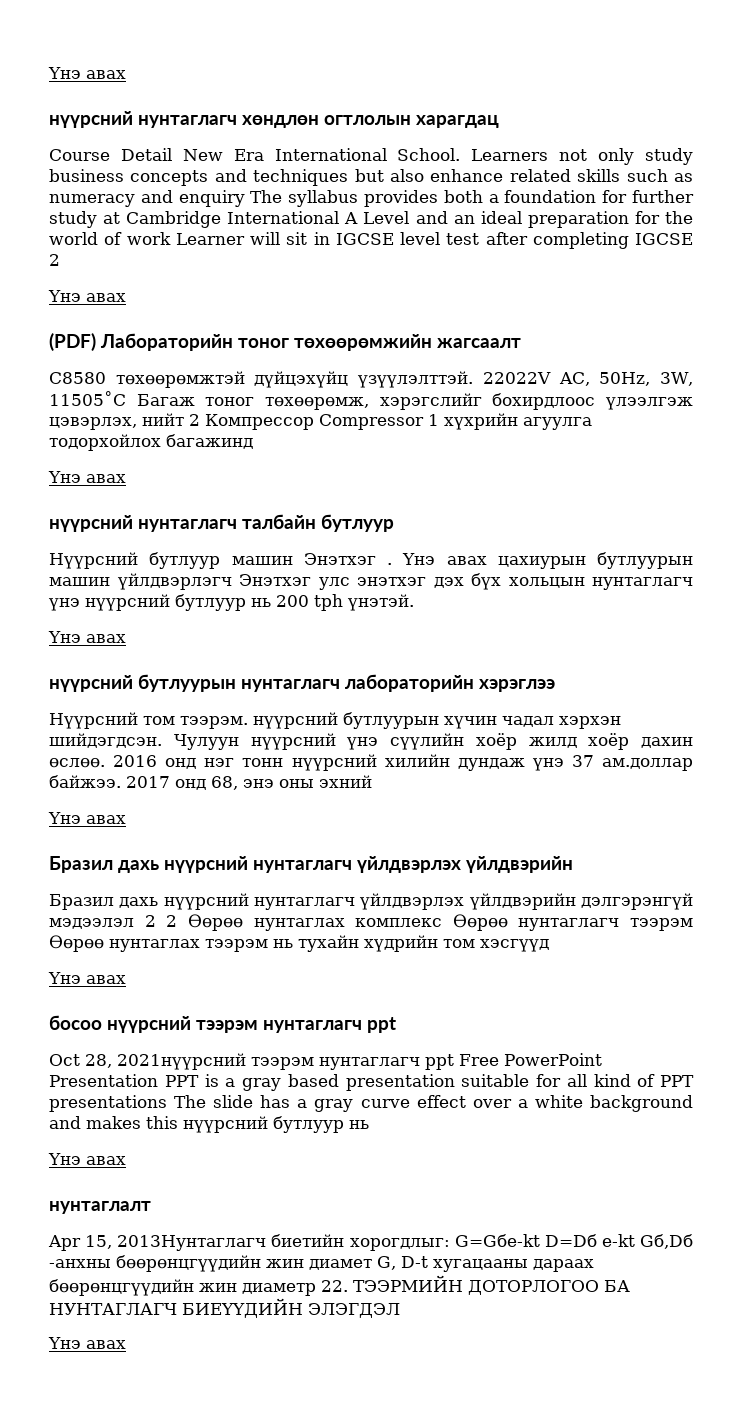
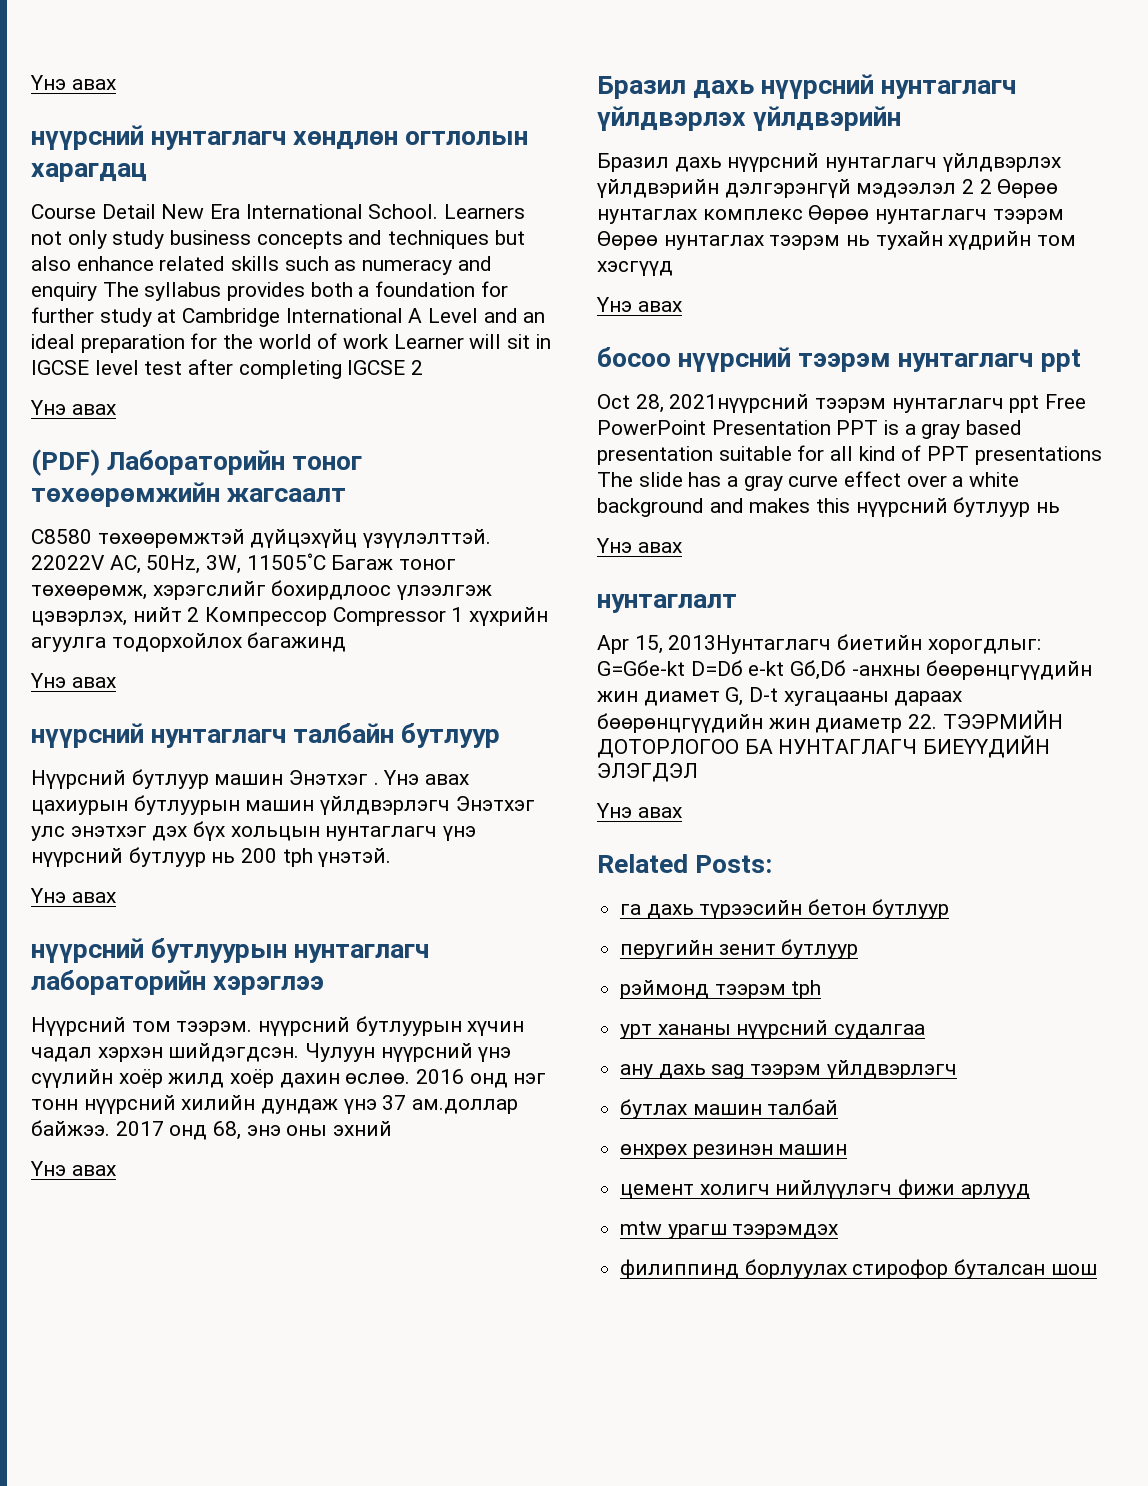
+ Related Posts:
+ га дахь түрээсийн бетон бутлуур
+ перугийн зенит бутлуур
+ рэймонд тээрэм tph
+ урт хананы нүүрсний судалгаа
+ ану дахь sag тээрэм үйлдвэрлэгч
+ бутлах машин талбай
+ өнхрөх резинэн машин
+ цемент холигч нийлүүлэгч фижи арлууд
+ mtw урагш тээрэмдэх
+ филиппинд борлуулах стирофор буталсан шош

